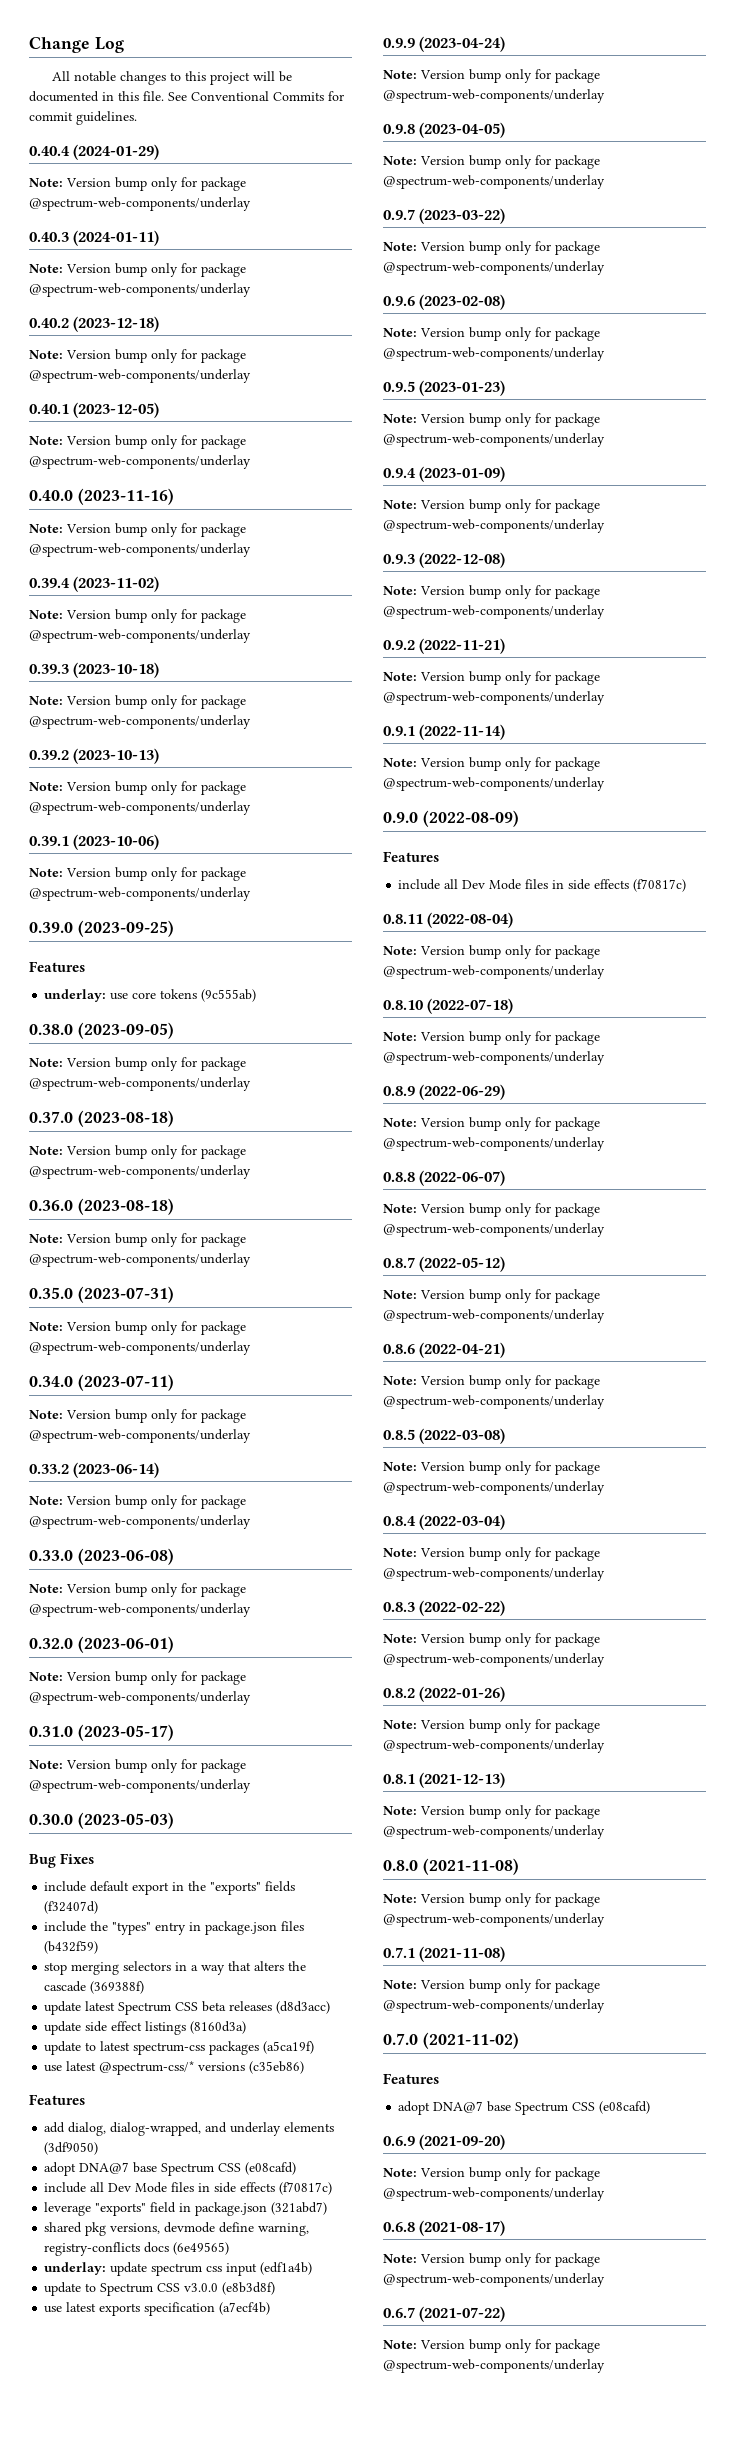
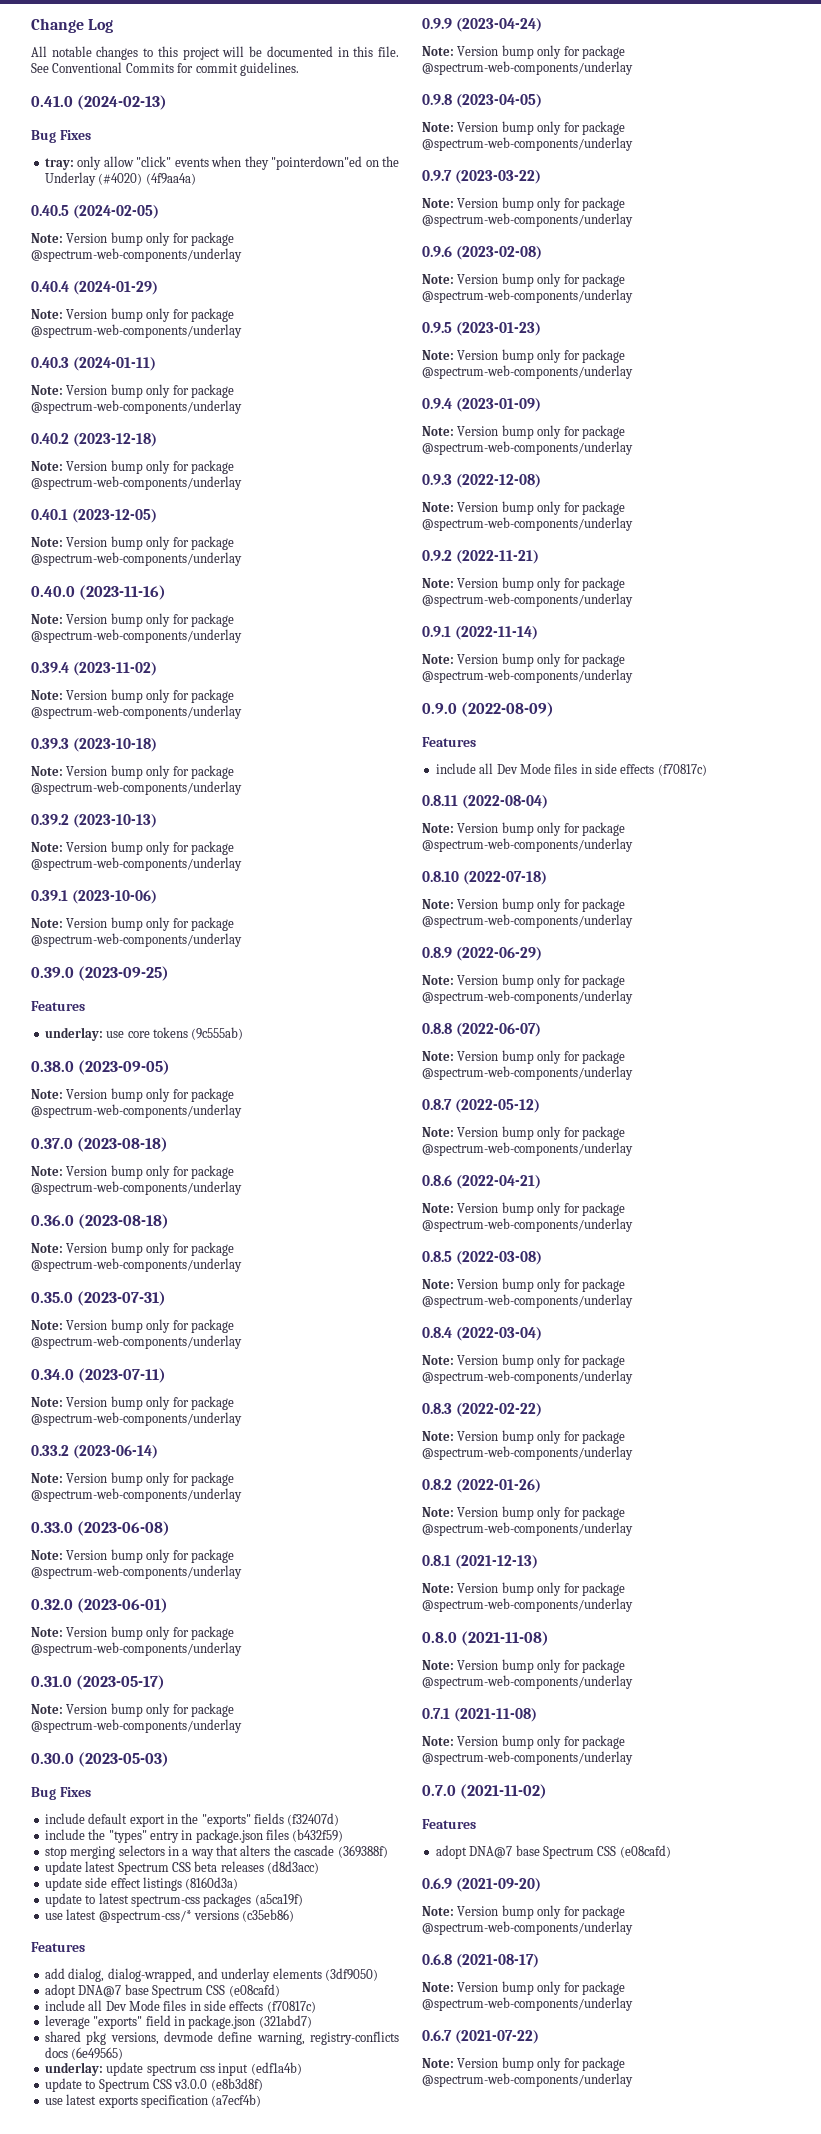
+ 0.41.0 (2024-02-13)
+ Bug Fixes
+ tray: only allow "click" events when they "pointerdown"ed on the Underlay (#4020) (4f9aa4a)
+ 0.40.5 (2024-02-05)
+ Note: Version bump only for package @spectrum-web-components/underlay

